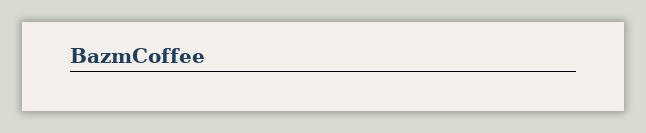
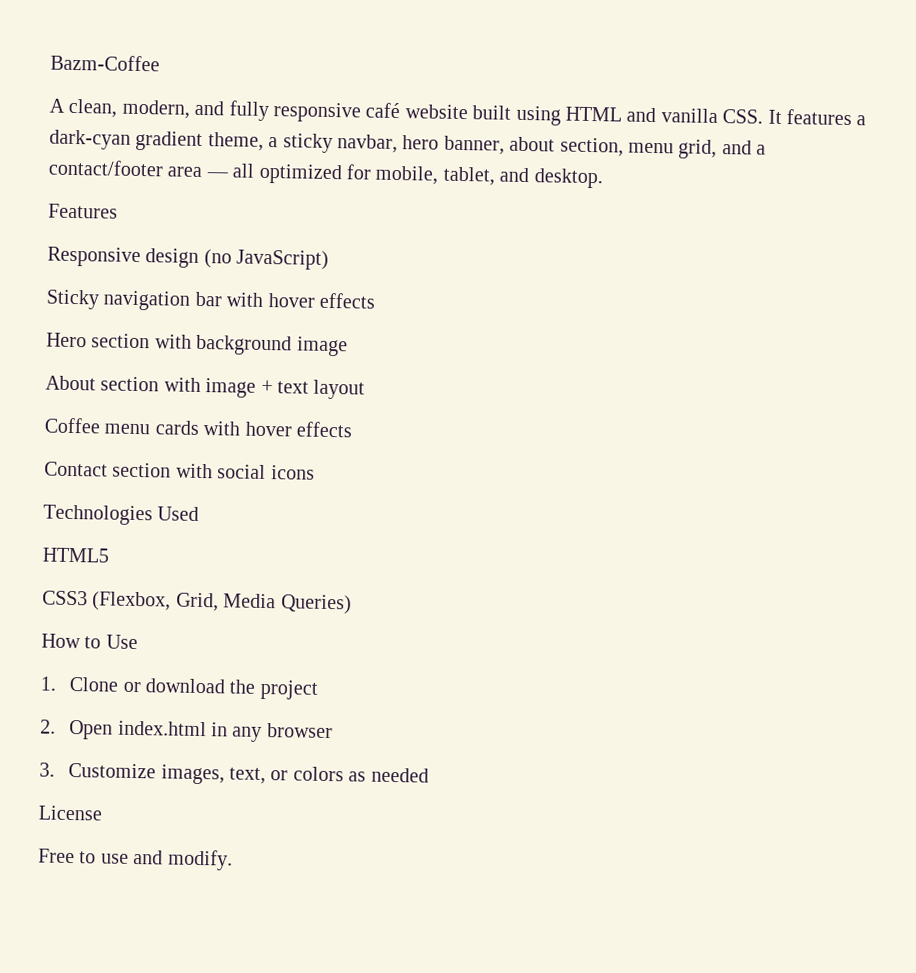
- BazmCoffee
+ Bazm-Coffee
+ A clean, modern, and fully responsive café website built using HTML and vanilla CSS. It features a dark-cyan gradient theme, a sticky navbar, hero banner, about section, menu grid, and a contact/footer area — all optimized for mobile, tablet, and desktop.
+ Features
+ Responsive design (no JavaScript)
+ Sticky navigation bar with hover effects
+ Hero section with background image
+ About section with image + text layout
+ Coffee menu cards with hover effects
+ Contact section with social icons
+ Technologies Used
+ HTML5
+ CSS3 (Flexbox, Grid, Media Queries)
+ How to Use
+ 1. Clone or download the project
+ 2. Open index.html in any browser
+ 3. Customize images, text, or colors as needed
+ License
+ Free to use and modify.

